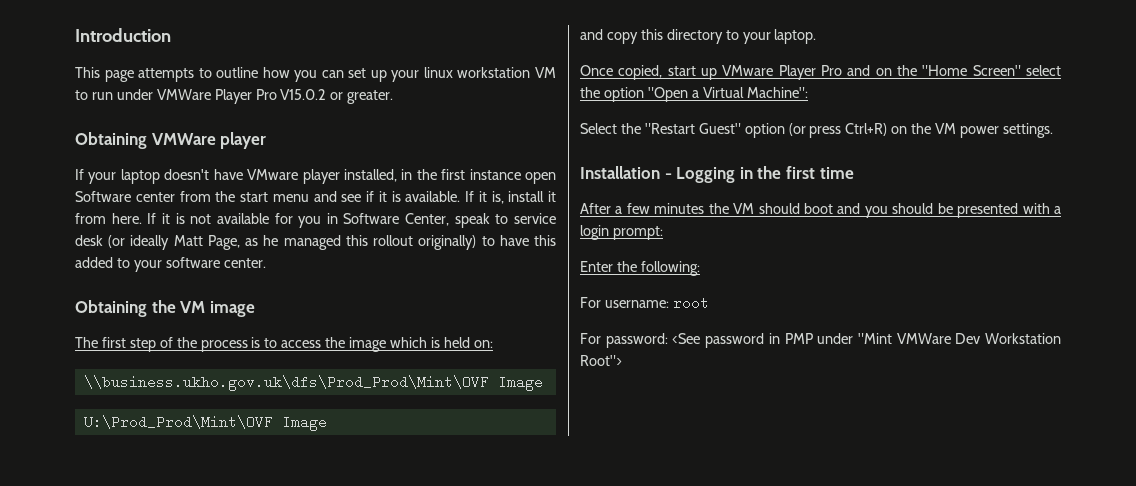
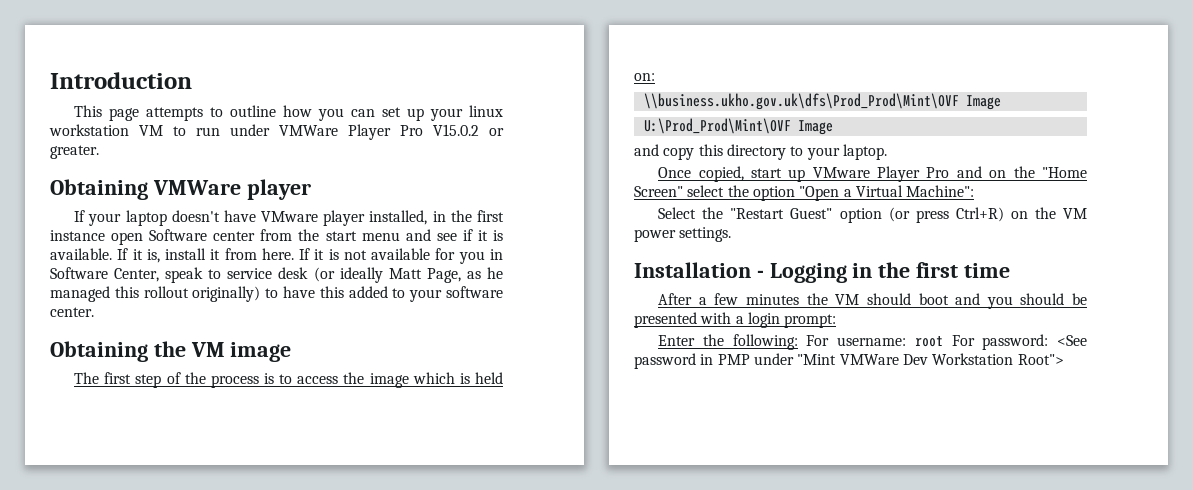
- Enter the following:
- For username: root
- For password: <See password in PMP under "Mint VMWare Dev Workstation Root">
+ Enter the following: For username: root For password: <See password in PMP under "Mint VMWare Dev Workstation Root">

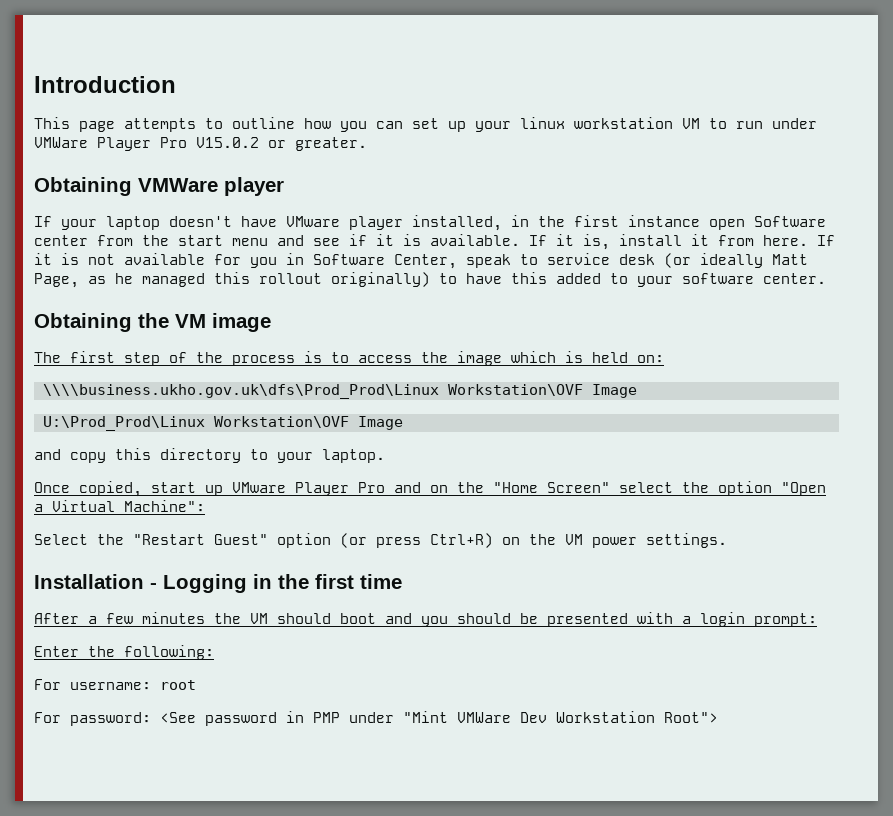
- \\business.ukho.gov.uk\dfs\Prod_Prod\Mint\OVF Image
- U:\Prod_Prod\Mint\OVF Image
+ \\\\business.ukho.gov.uk\dfs\Prod_Prod\Linux Workstation\OVF Image
+ U:\Prod_Prod\Linux Workstation\OVF Image
- Enter the following: For username: root For password: <See password in PMP under "Mint VMWare Dev Workstation Root">
+ Enter the following:
+ For username: root
+ For password: <See password in PMP under "Mint VMWare Dev Workstation Root">

